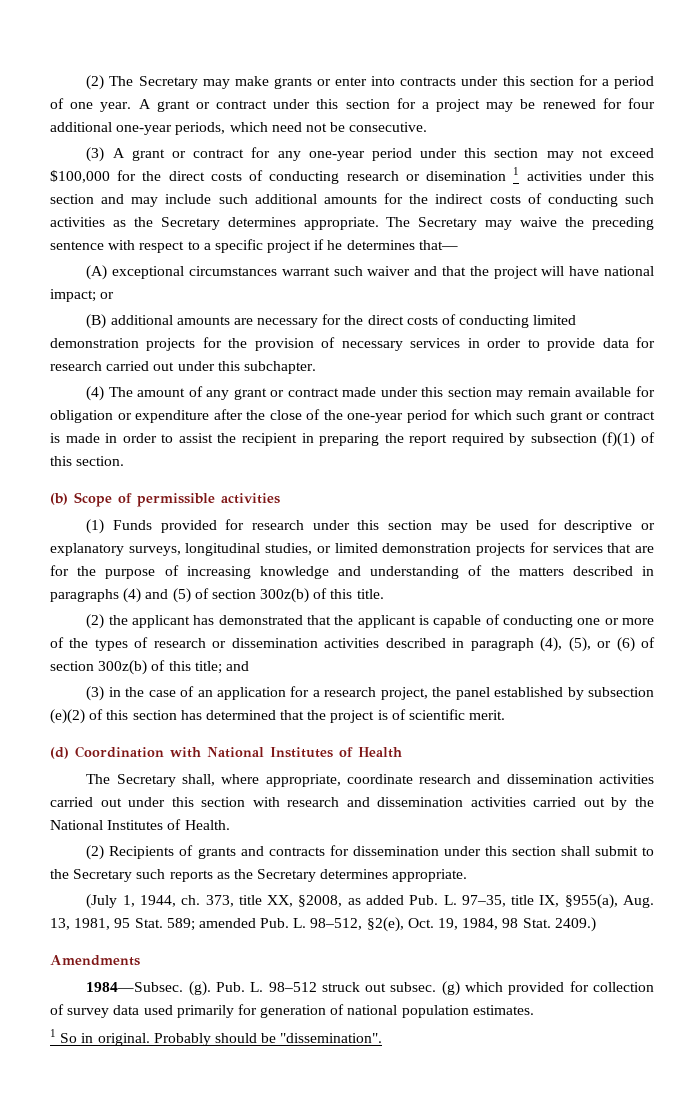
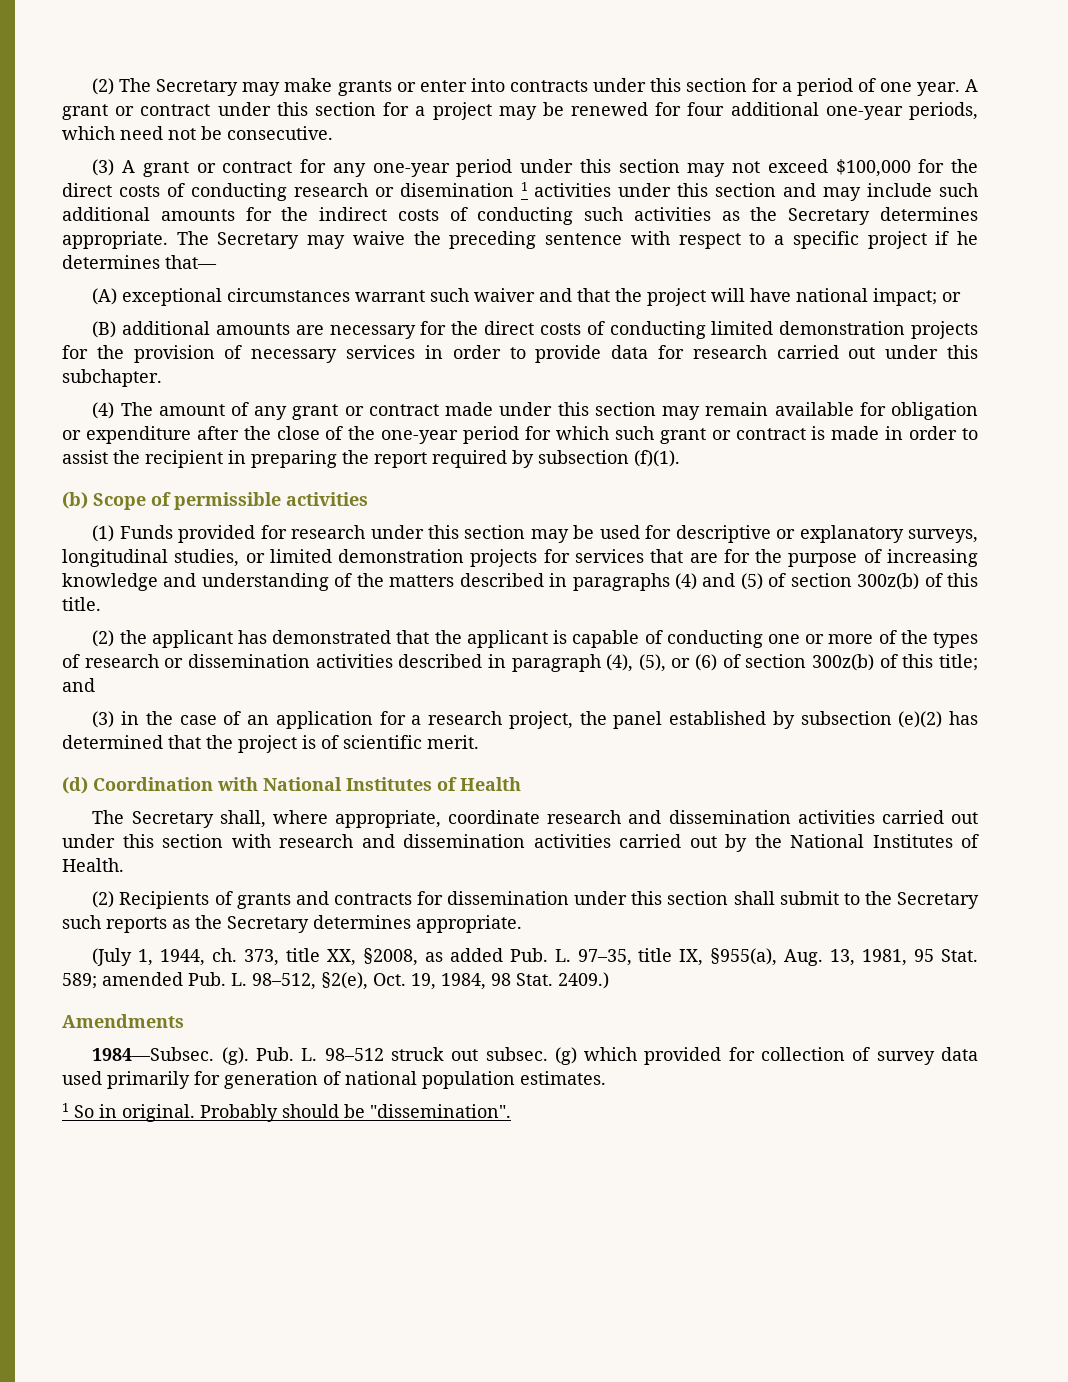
- (4) The amount of any grant or contract made under this section may remain available for obligation or expenditure after the close of the one-year period for which such grant or contract is made in order to assist the recipient in preparing the report required by subsection (f)(1) of this section.
+ (4) The amount of any grant or contract made under this section may remain available for obligation or expenditure after the close of the one-year period for which such grant or contract is made in order to assist the recipient in preparing the report required by subsection (f)(1).
- (3) in the case of an application for a research project, the panel established by subsection (e)(2) of this section has determined that the project is of scientific merit.
+ (3) in the case of an application for a research project, the panel established by subsection (e)(2) has determined that the project is of scientific merit.

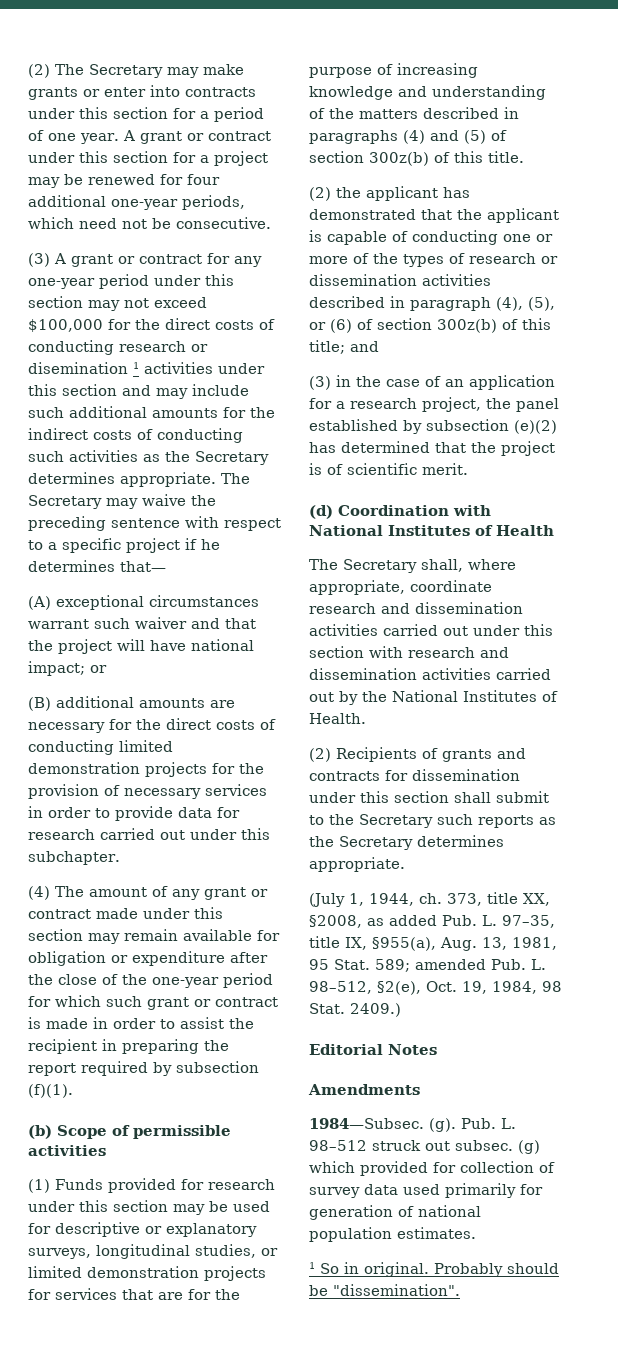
+ Editorial Notes

